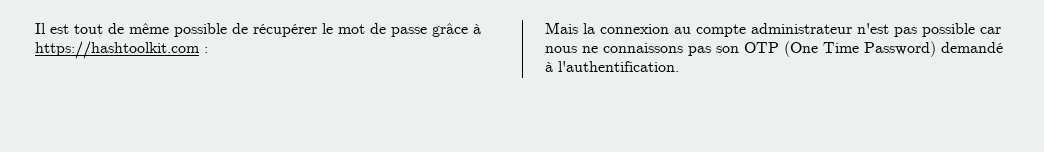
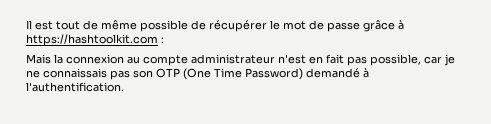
- Mais la connexion au compte administrateur n'est pas possible car nous ne connaissons pas son OTP (One Time Password) demandé à l'authentification.
+ Mais la connexion au compte administrateur n'est en fait pas possible, car je ne connaissais pas son OTP (One Time Password) demandé à l'authentification.

